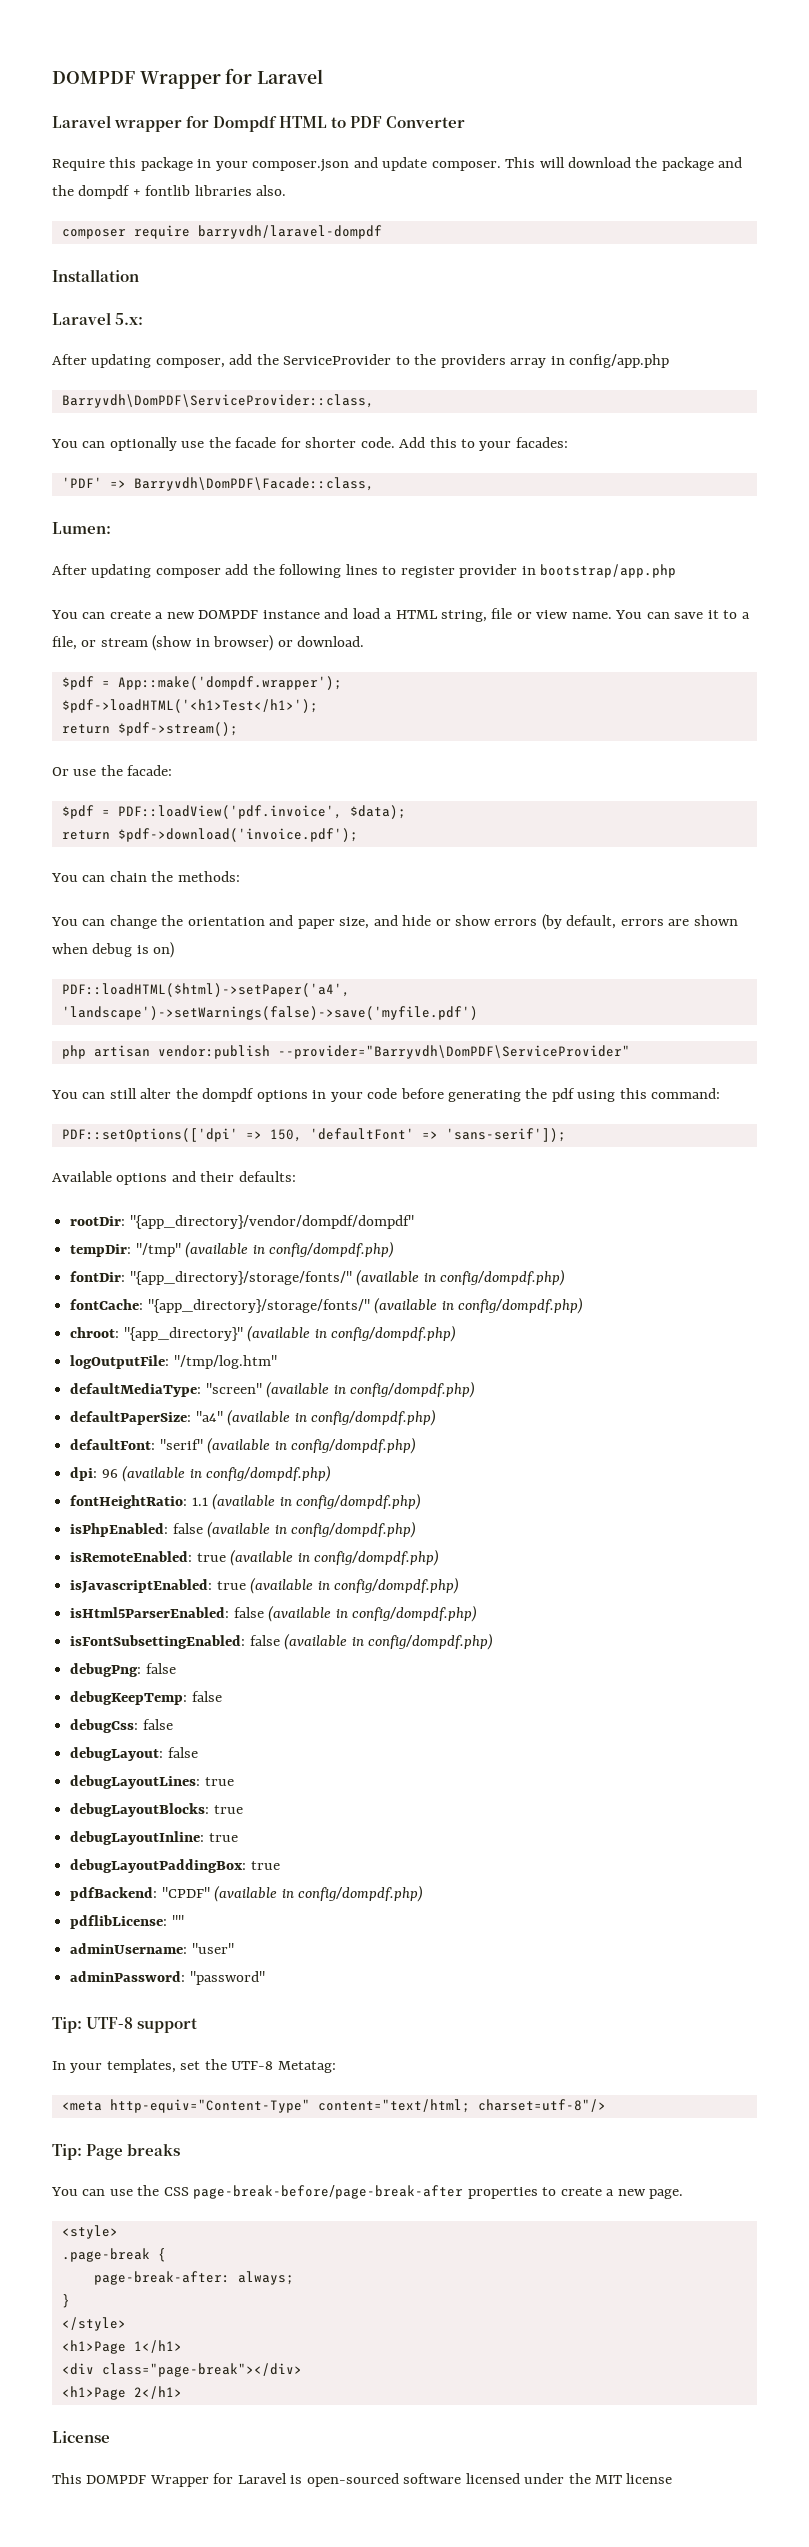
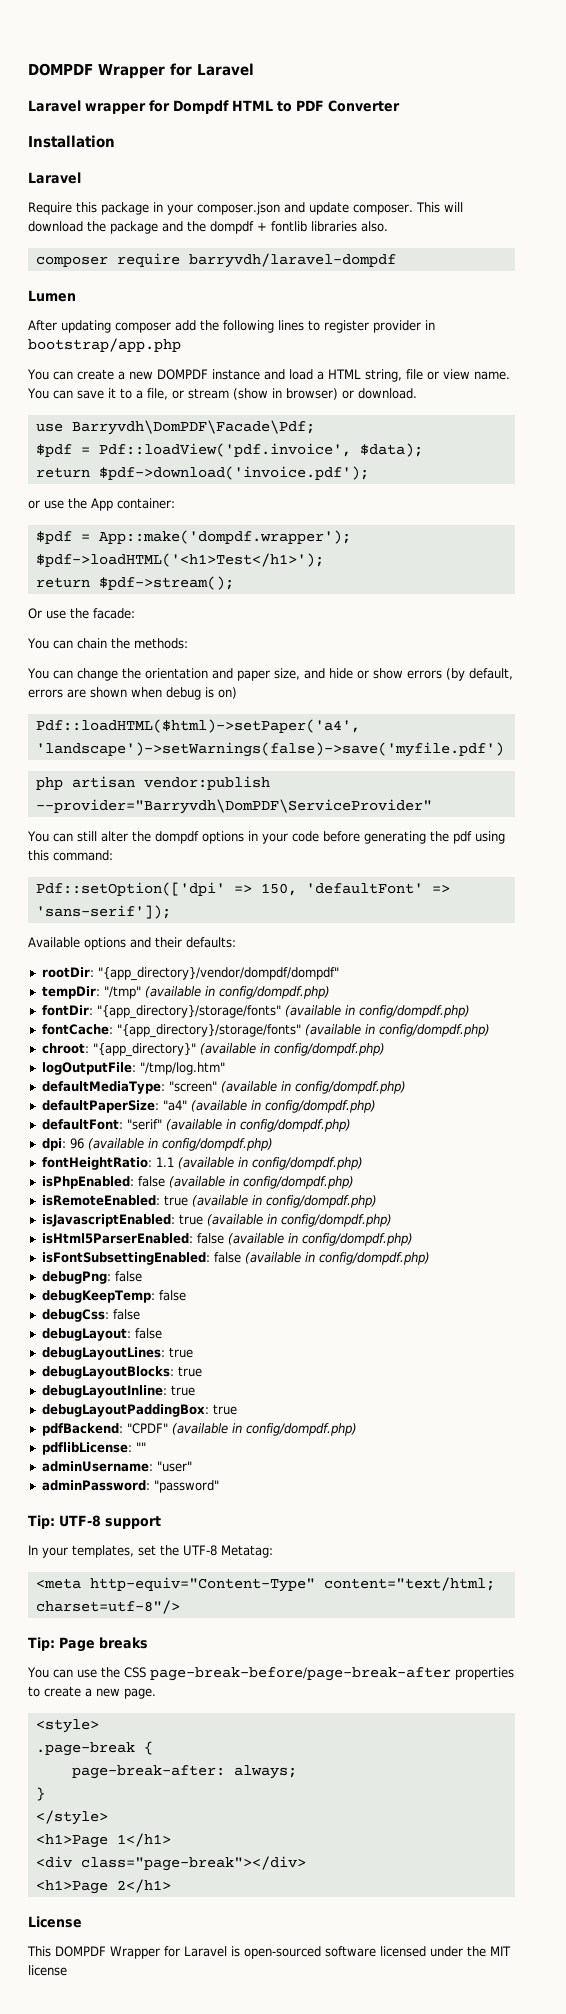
+ Installation
+ Laravel
- Installation
- Laravel 5.x:
- After updating composer, add the ServiceProvider to the providers array in config/app.php
- Barryvdh\DomPDF\ServiceProvider::class,
- You can optionally use the facade for shorter code. Add this to your facades:
- 'PDF' => Barryvdh\DomPDF\Facade::class,
- Lumen:
+ Lumen
+ use Barryvdh\DomPDF\Facade\Pdf;
+ $pdf = Pdf::loadView('pdf.invoice', $data);
+ return $pdf->download('invoice.pdf');
+ or use the App container:
- $pdf = PDF::loadView('pdf.invoice', $data);
- return $pdf->download('invoice.pdf');
- PDF::loadHTML($html)->setPaper('a4', 'landscape')->setWarnings(false)->save('myfile.pdf')
+ Pdf::loadHTML($html)->setPaper('a4', 'landscape')->setWarnings(false)->save('myfile.pdf')
- PDF::setOptions(['dpi' => 150, 'defaultFont' => 'sans-serif']);
+ Pdf::setOption(['dpi' => 150, 'defaultFont' => 'sans-serif']);
- fontDir: "{app_directory}/storage/fonts/" (available in config/dompdf.php)
+ fontDir: "{app_directory}/storage/fonts" (available in config/dompdf.php)
- fontCache: "{app_directory}/storage/fonts/" (available in config/dompdf.php)
+ fontCache: "{app_directory}/storage/fonts" (available in config/dompdf.php)

